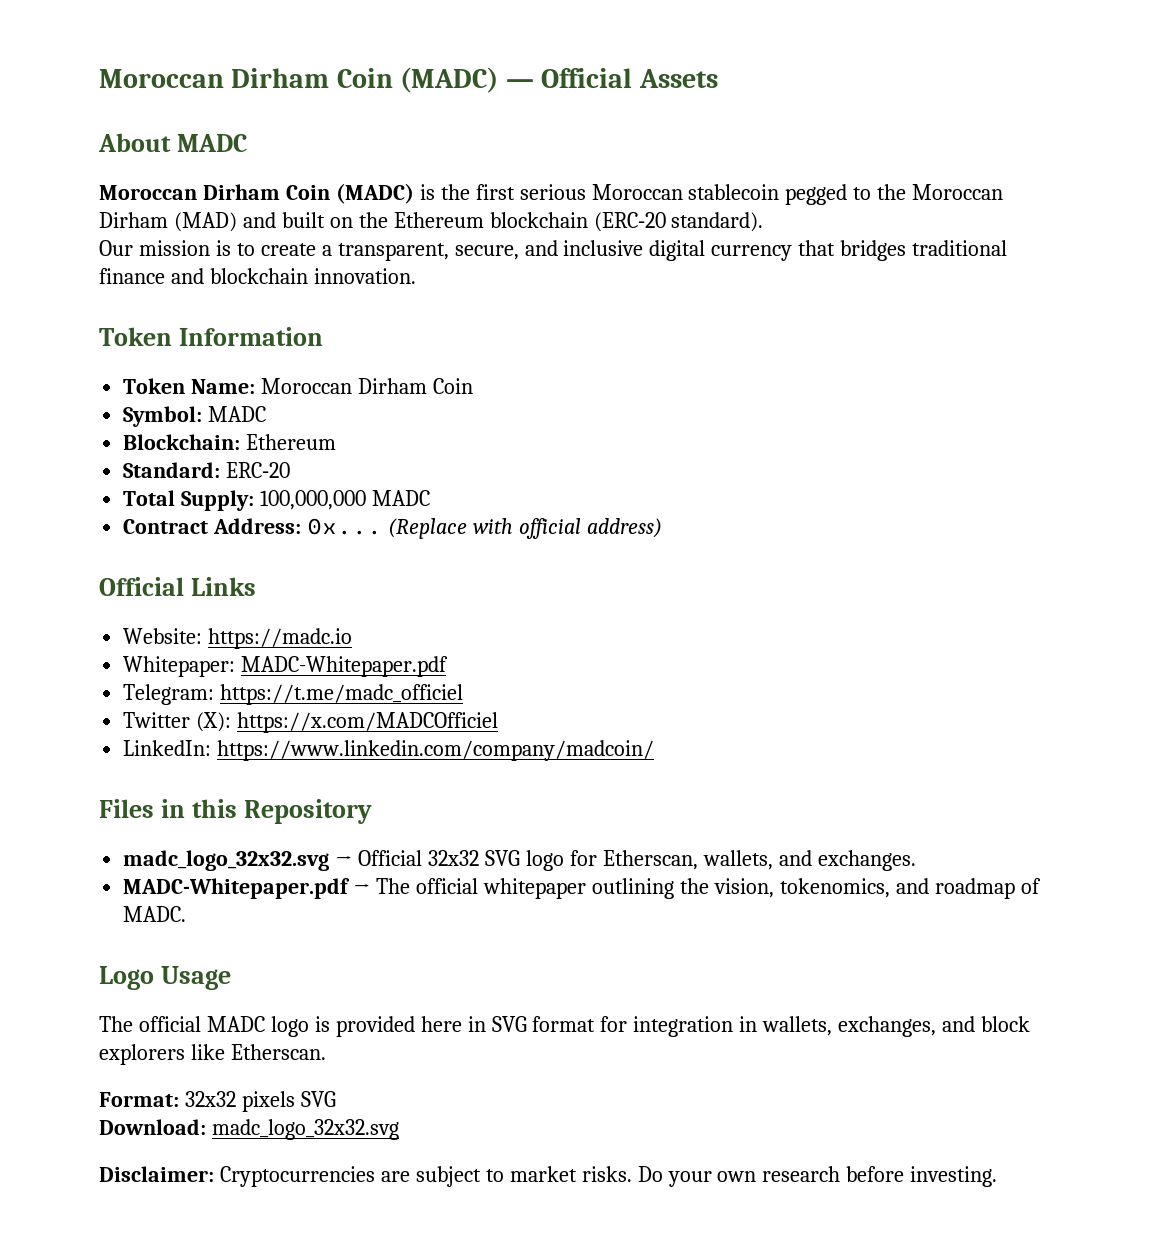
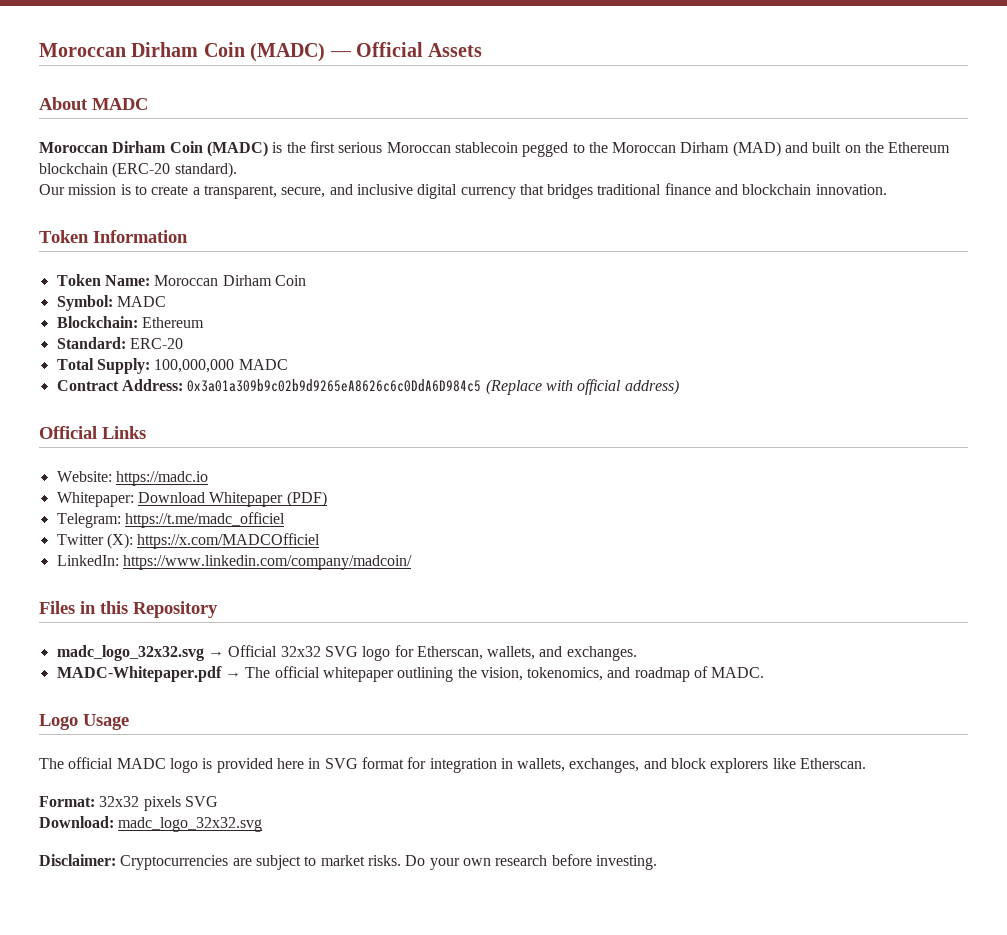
- Contract Address: 0x... (Replace with official address)
+ Contract Address: 0x3a01a309b9c02b9d9265eA8626c6c0DdA6D984c5 (Replace with official address)
- Whitepaper: MADC-Whitepaper.pdf
+ Whitepaper: Download Whitepaper (PDF)

